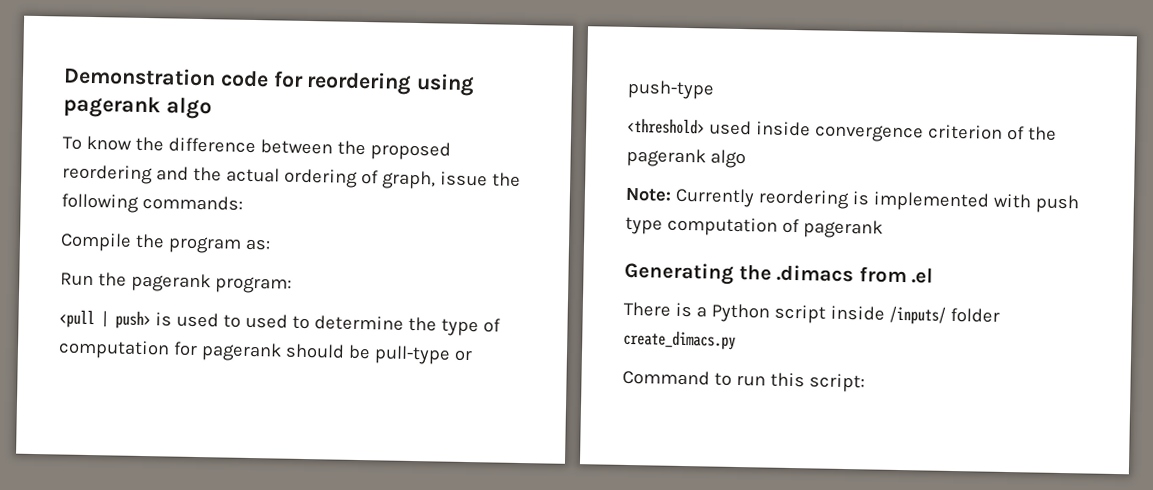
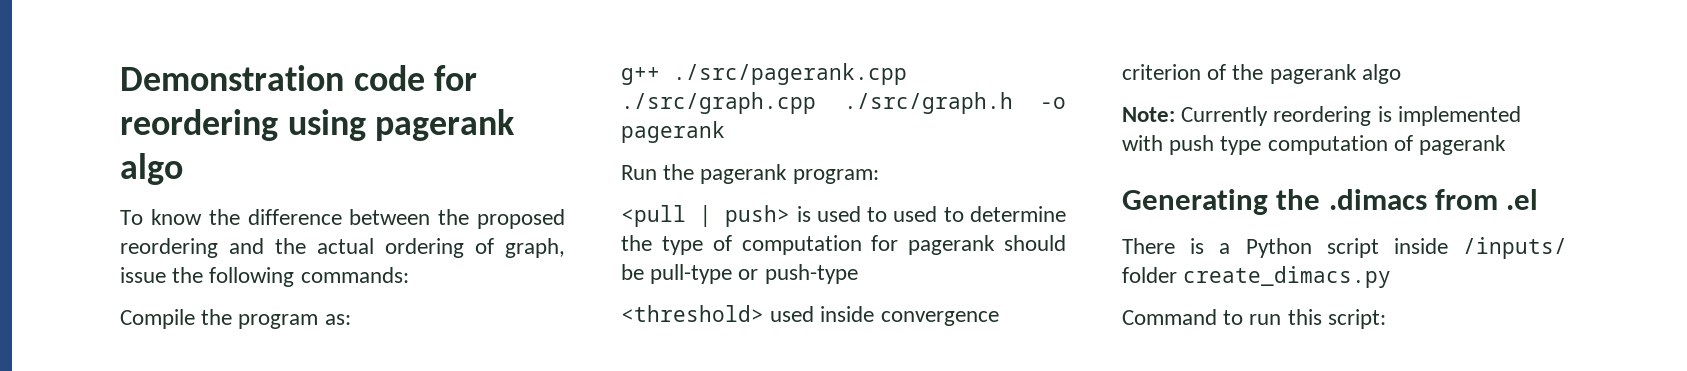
+ g++ ./src/pagerank.cpp ./src/graph.cpp ./src/graph.h -o pagerank

